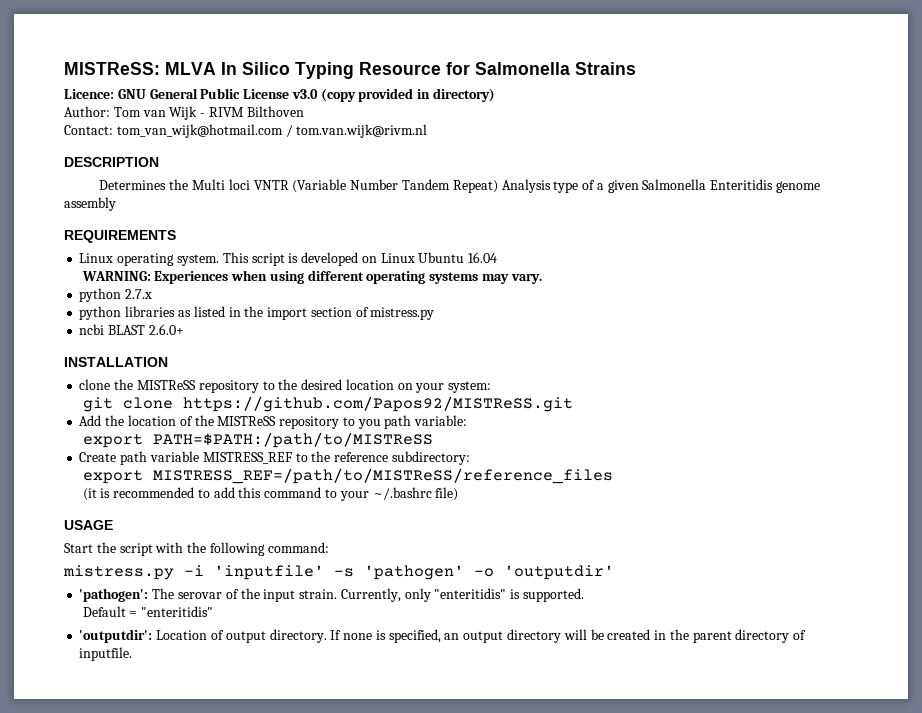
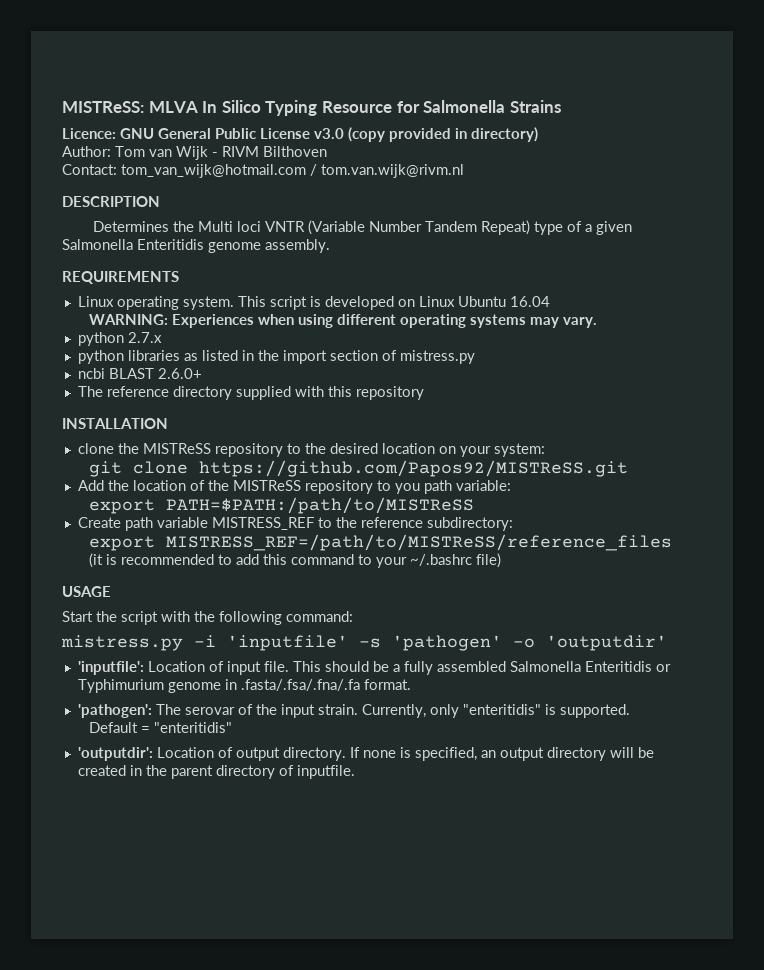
- Determines the Multi loci VNTR (Variable Number Tandem Repeat) Analysis type of a given Salmonella Enteritidis genome assembly
+ Determines the Multi loci VNTR (Variable Number Tandem Repeat) type of a given Salmonella Enteritidis genome assembly.
+ The reference directory supplied with this repository
+ 'inputfile': Location of input file. This should be a fully assembled Salmonella Enteritidis or Typhimurium genome in .fasta/.fsa/.fna/.fa format.

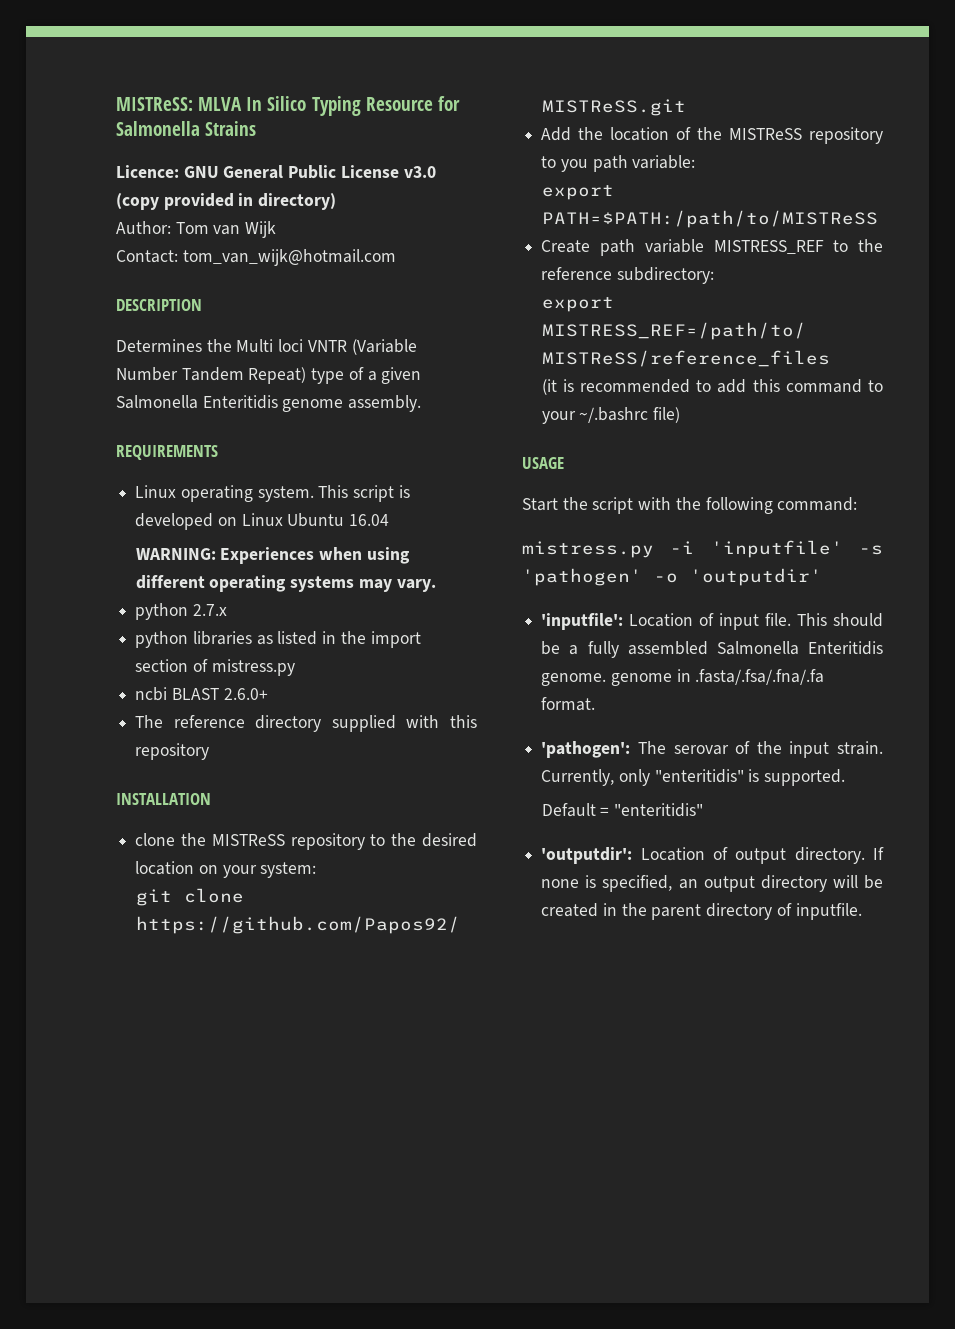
- Author: Tom van Wijk - RIVM Bilthoven
+ Author: Tom van Wijk
- Contact: tom_van_wijk@hotmail.com / tom.van.wijk@rivm.nl
+ Contact: tom_van_wijk@hotmail.com
- This should be a fully assembled Salmonella Enteritidis or Typhimurium genome in .fasta/.fsa/.fna/.fa format.
+ This should be a fully assembled Salmonella Enteritidis genome. genome in .fasta/.fsa/.fna/.fa format.

